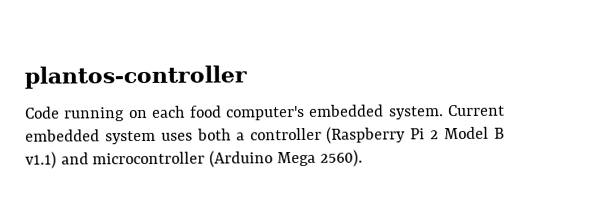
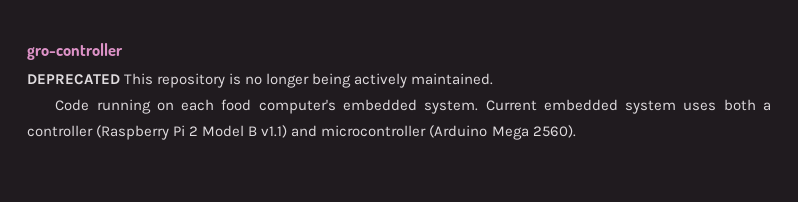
- plantos-controller
+ gro-controller
+ DEPRECATED This repository is no longer being actively maintained.

